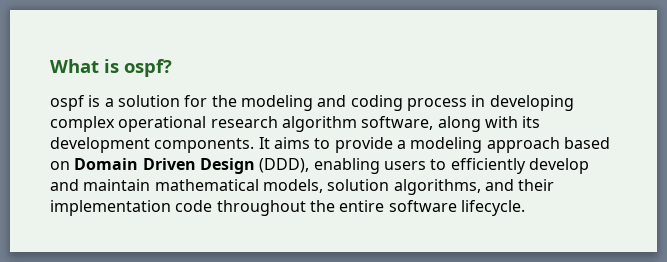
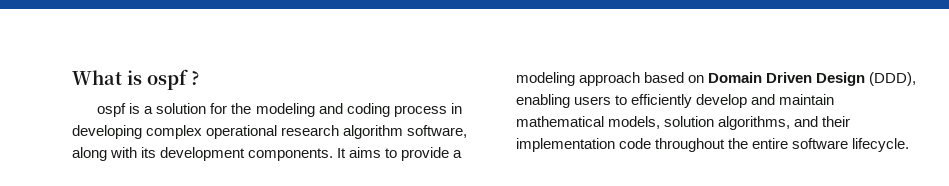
- What is ospf?
+ What is ospf ?

